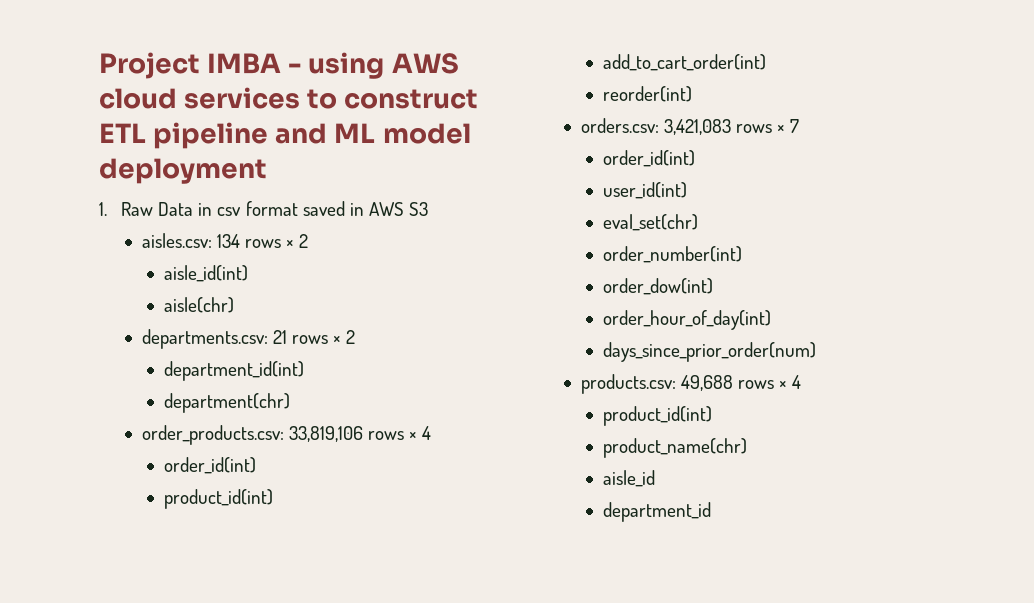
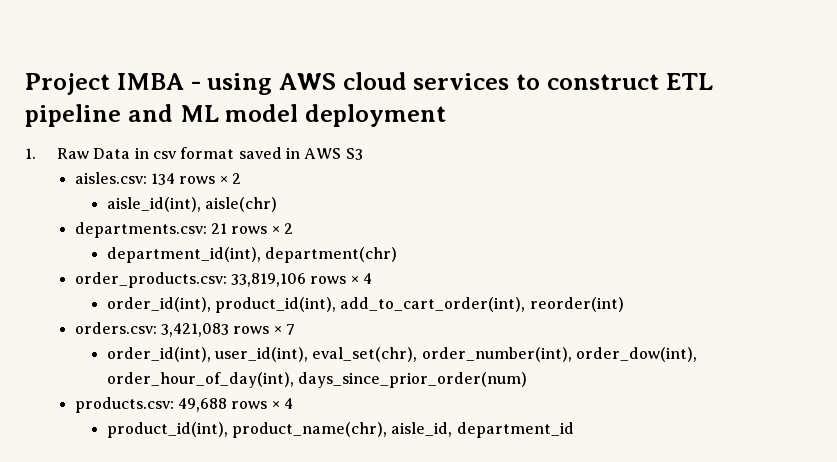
- aisle_id(int)
- aisle(chr)
+ aisle_id(int), aisle(chr)
- department_id(int)
- department(chr)
+ department_id(int), department(chr)
  order_products.csv: 33,819,106 rows × 4
- order_id(int)
- product_id(int)
- add_to_cart_order(int)
- reorder(int)
+ order_id(int), product_id(int), add_to_cart_order(int), reorder(int)
  orders.csv: 3,421,083 rows × 7
- order_id(int)
- user_id(int)
- eval_set(chr)
- order_number(int)
- order_dow(int)
- order_hour_of_day(int)
- days_since_prior_order(num)
+ order_id(int), user_id(int), eval_set(chr), order_number(int), order_dow(int), order_hour_of_day(int), days_since_prior_order(num)
  products.csv: 49,688 rows × 4
- product_id(int)
- product_name(chr)
- aisle_id
- department_id
+ product_id(int), product_name(chr), aisle_id, department_id

